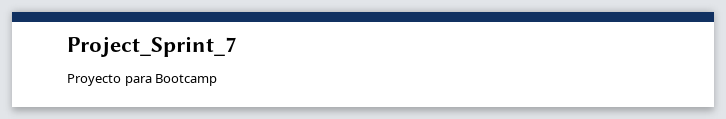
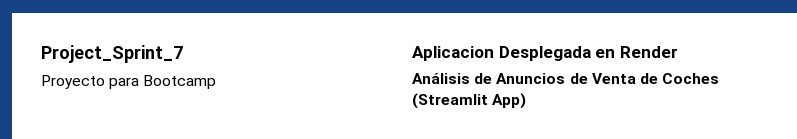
+ Aplicacion Desplegada en Render
+ Análisis de Anuncios de Venta de Coches (Streamlit App)

